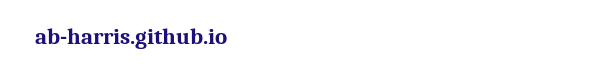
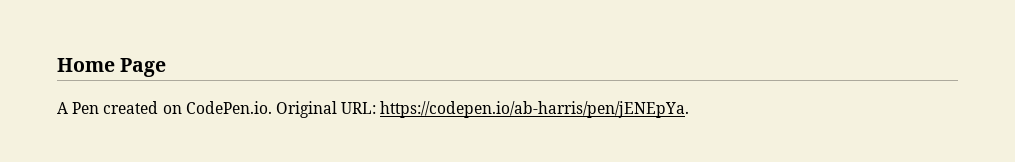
- ab-harris.github.io
+ Home Page
+ A Pen created on CodePen.io. Original URL: https://codepen.io/ab-harris/pen/jENEpYa.

